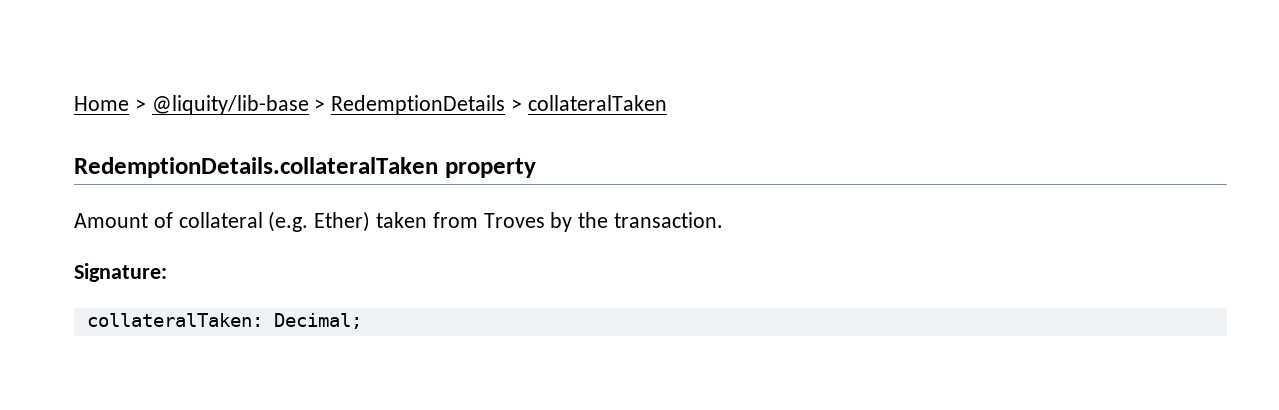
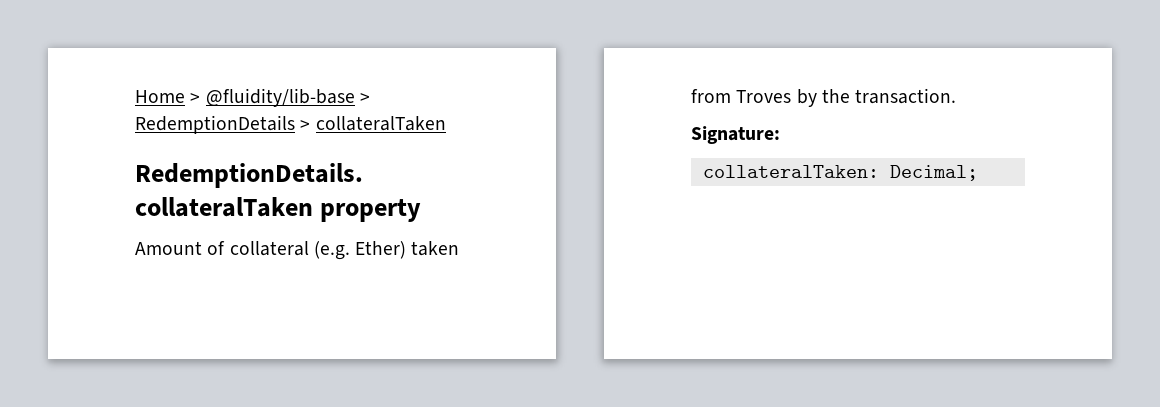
- Home > @liquity/lib-base > RedemptionDetails > collateralTaken
+ Home > @fluidity/lib-base > RedemptionDetails > collateralTaken

